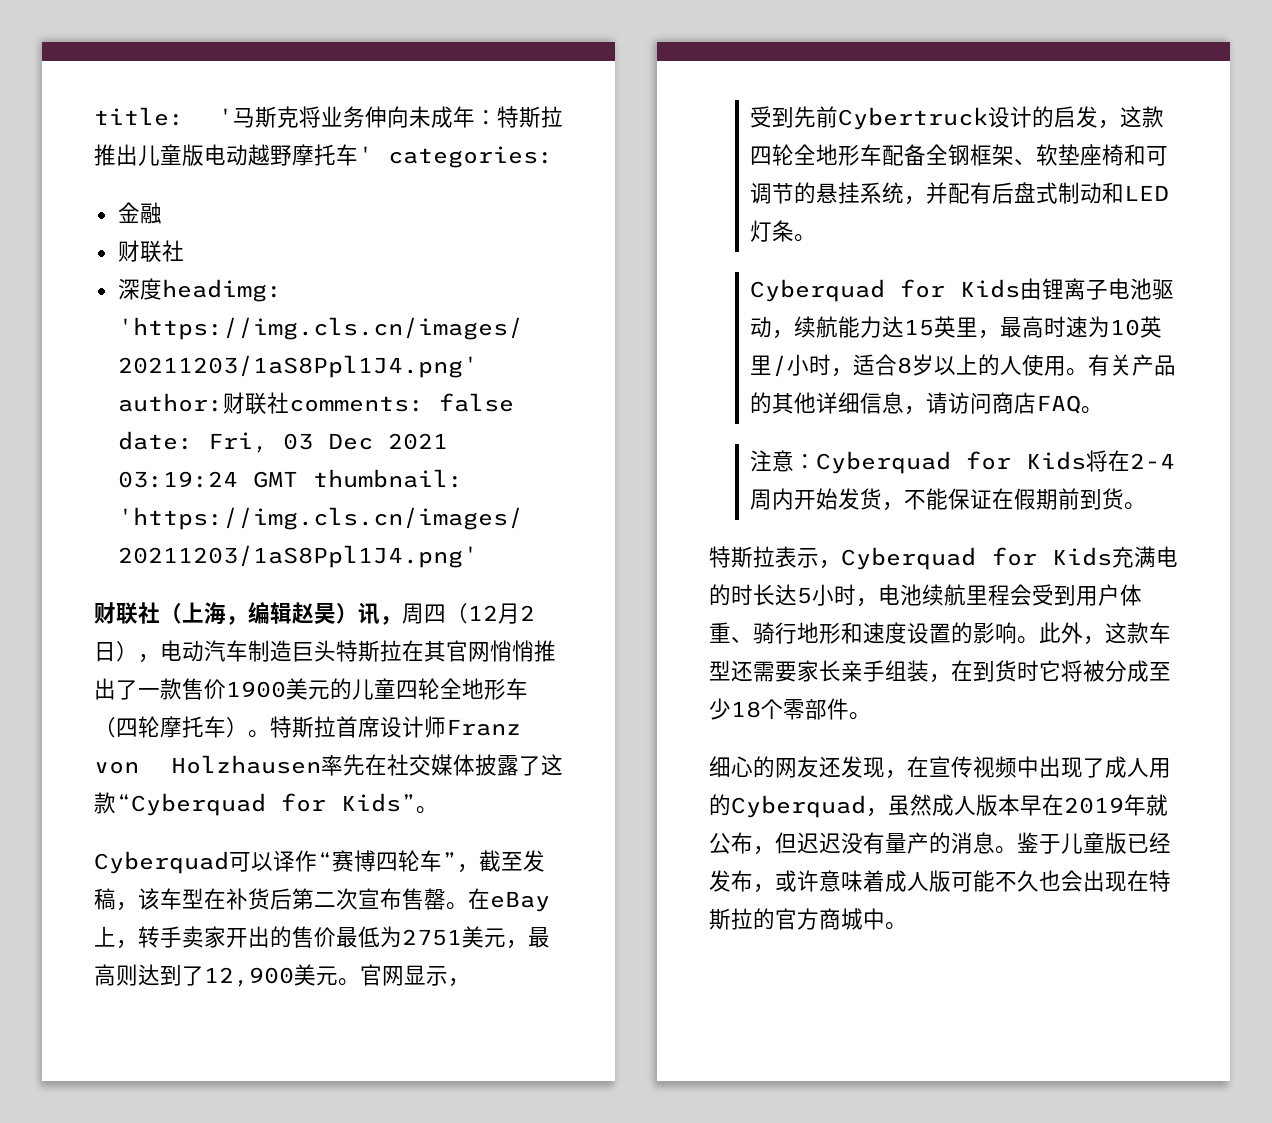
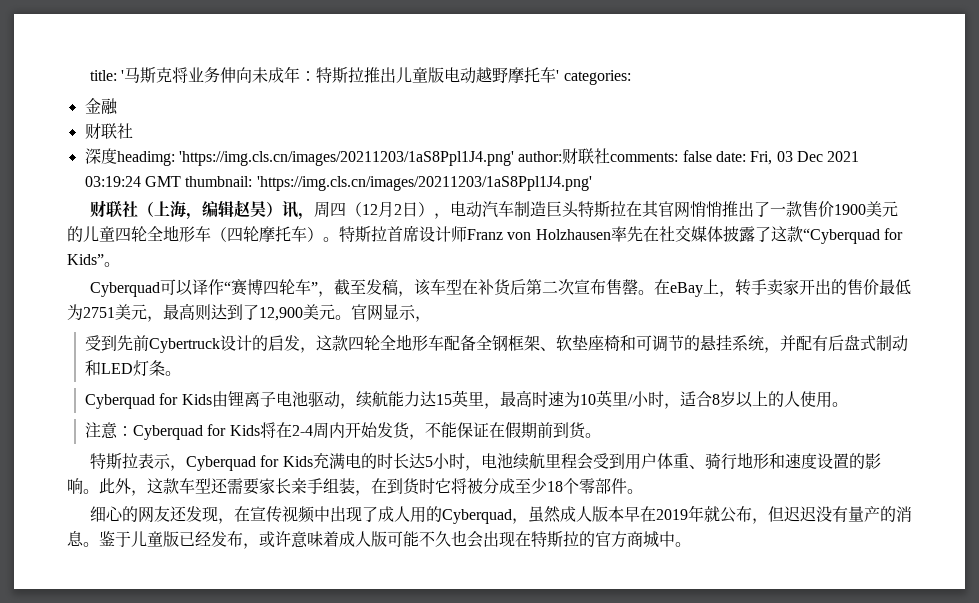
- 有关产品的其他详细信息，请访问商店FAQ。

